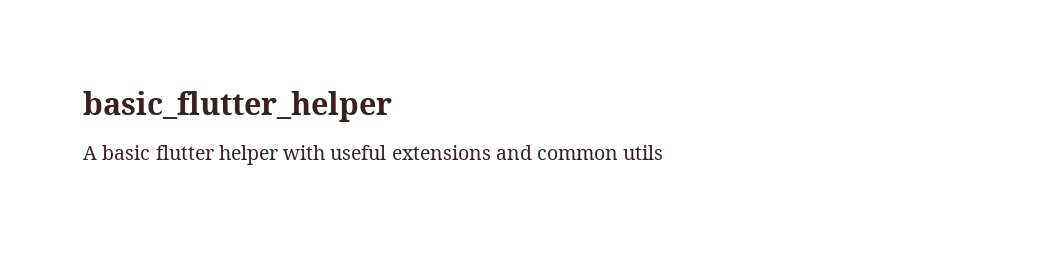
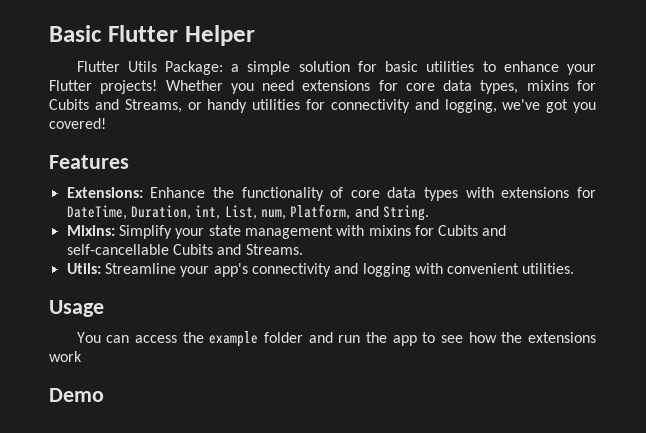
- basic_flutter_helper
- A basic flutter helper with useful extensions and common utils
+ Basic Flutter Helper
+ Flutter Utils Package: a simple solution for basic utilities to enhance your Flutter projects! Whether you need extensions for core data types, mixins for Cubits and Streams, or handy utilities for connectivity and logging, we've got you covered!
+ Features
+ Extensions: Enhance the functionality of core data types with extensions for DateTime, Duration, int, List, num, Platform, and String.
+ Mixins: Simplify your state management with mixins for Cubits and self-cancellable Cubits and Streams.
+ Utils: Streamline your app's connectivity and logging with convenient utilities.
+ Usage
+ You can access the example folder and run the app to see how the extensions work
+ Demo

